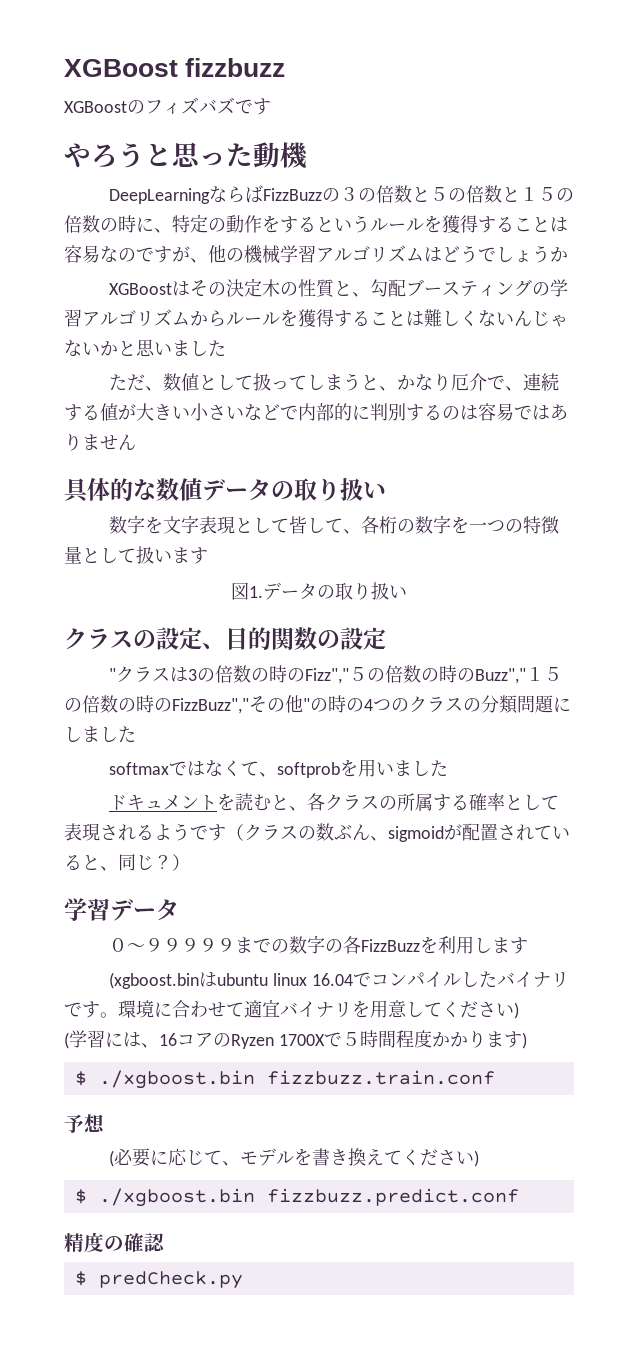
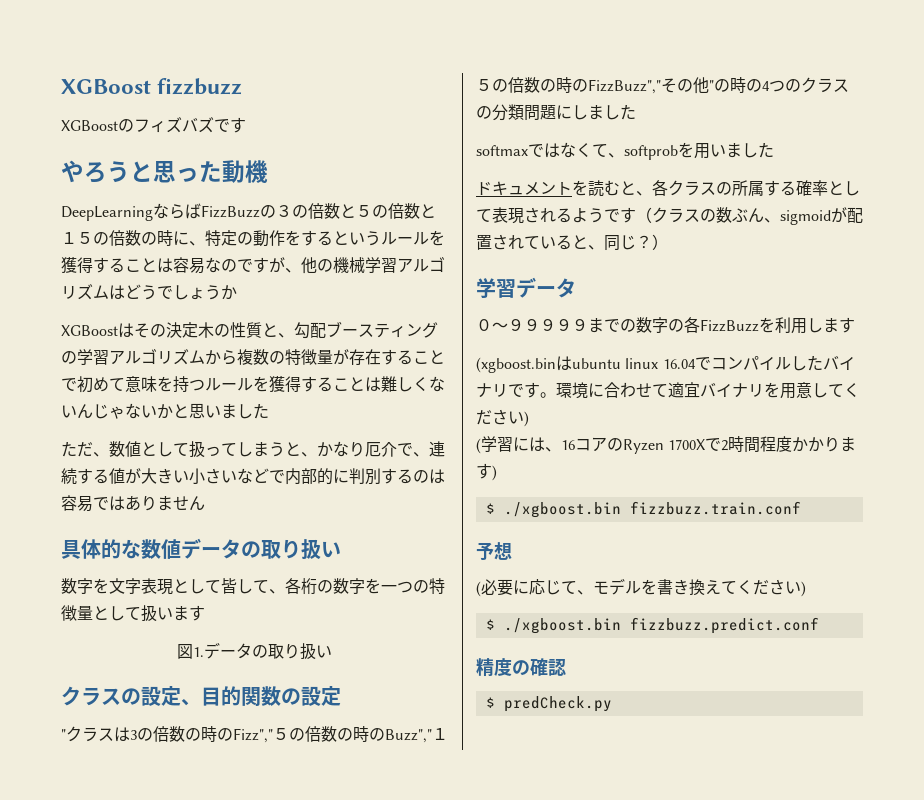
- XGBoostはその決定木の性質と、勾配ブースティングの学習アルゴリズムからルールを獲得することは難しくないんじゃないかと思いました
+ XGBoostはその決定木の性質と、勾配ブースティングの学習アルゴリズムから複数の特徴量が存在することで初めて意味を持つルールを獲得することは難しくないんじゃないかと思いました
- (学習には、16コアのRyzen 1700Xで５時間程度かかります)
+ (学習には、16コアのRyzen 1700Xで2時間程度かかります)

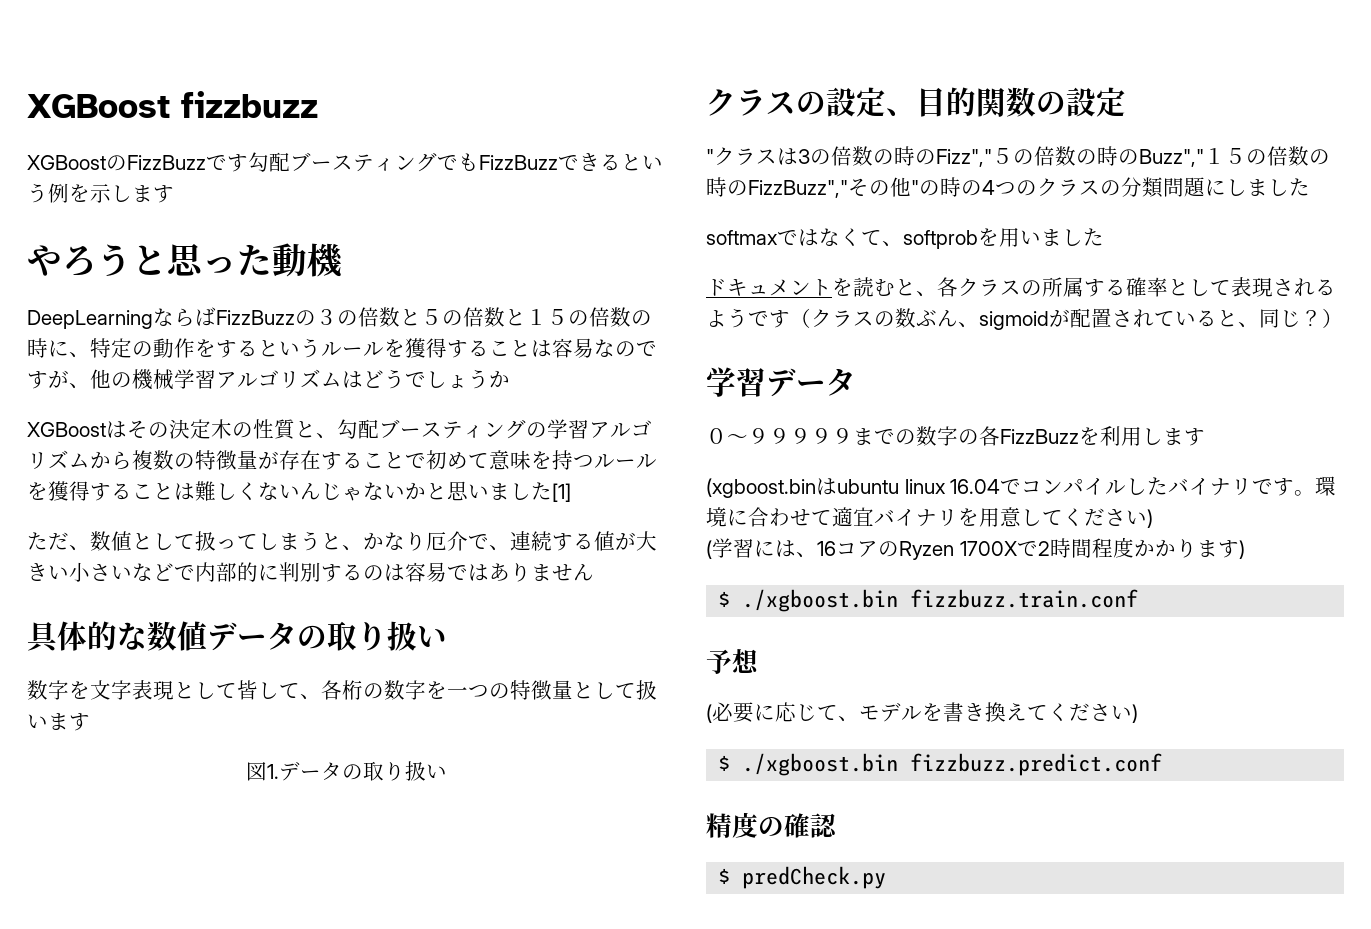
- XGBoostのフィズバズです
+ XGBoostのFizzBuzzです勾配ブースティングでもFizzBuzzできるという例を示します
- XGBoostはその決定木の性質と、勾配ブースティングの学習アルゴリズムから複数の特徴量が存在することで初めて意味を持つルールを獲得することは難しくないんじゃないかと思いました
+ XGBoostはその決定木の性質と、勾配ブースティングの学習アルゴリズムから複数の特徴量が存在することで初めて意味を持つルールを獲得することは難しくないんじゃないかと思いました[1]

